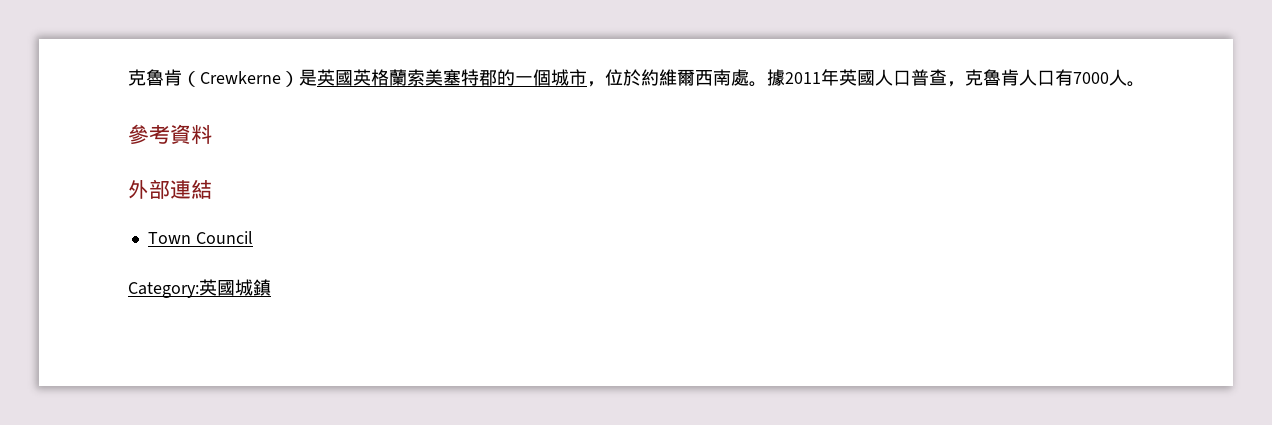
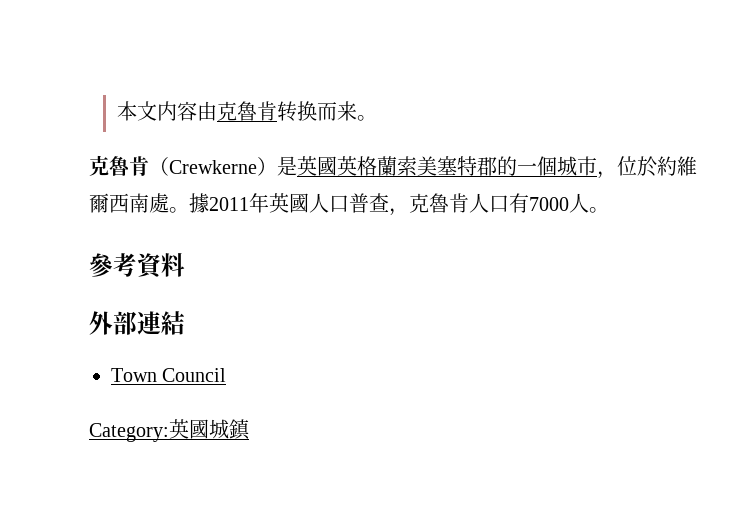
+ 本文内容由克魯肯转换而来。

